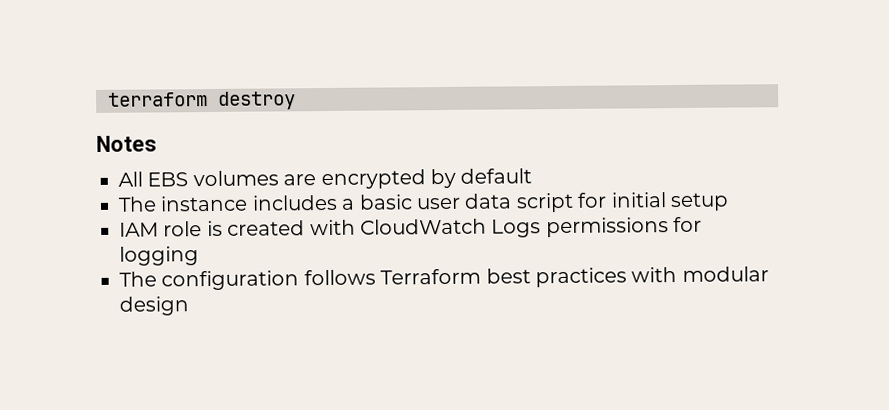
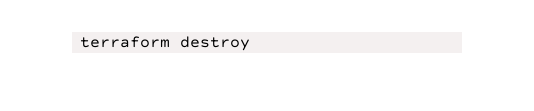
- Notes
- All EBS volumes are encrypted by default
- The instance includes a basic user data script for initial setup
- IAM role is created with CloudWatch Logs permissions for logging
- The configuration follows Terraform best practices with modular design

